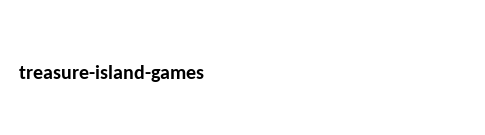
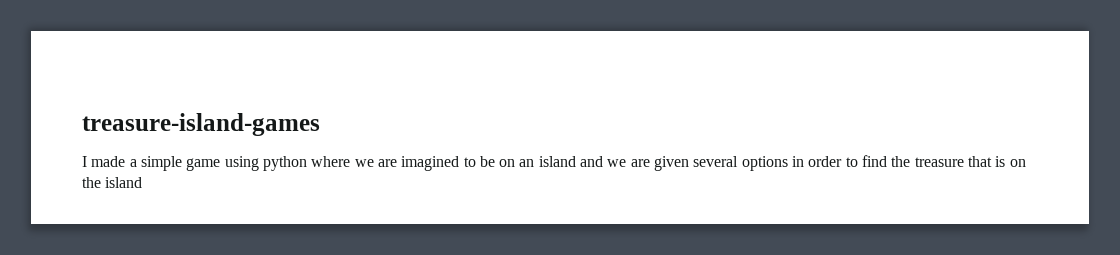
+ I made a simple game using python where we are imagined to be on an island and we are given several options in order to find the treasure that is on the island

